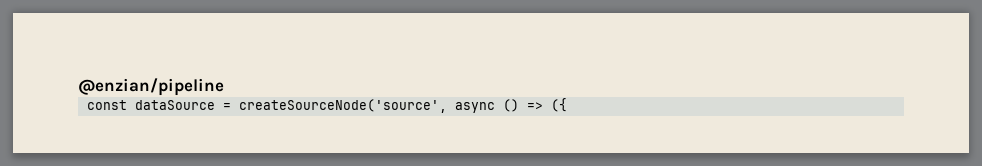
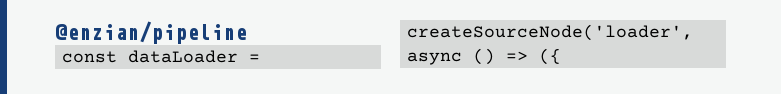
- const dataSource = createSourceNode('source', async () => ({
+ const dataLoader = createSourceNode('loader', async () => ({

